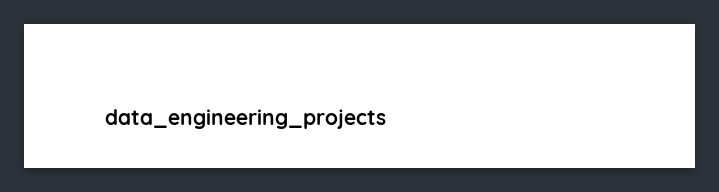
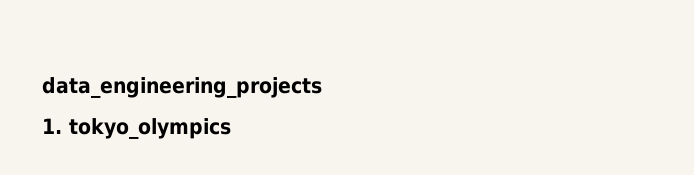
+ 1. tokyo_olympics

